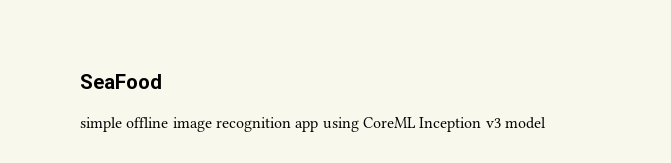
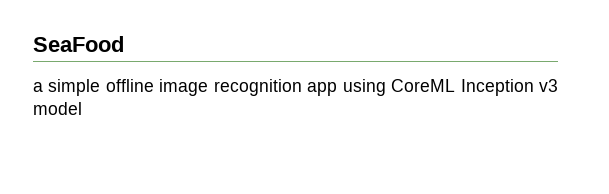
- simple offline image recognition app using CoreML Inception v3 model
+ a simple offline image recognition app using CoreML Inception v3 model

